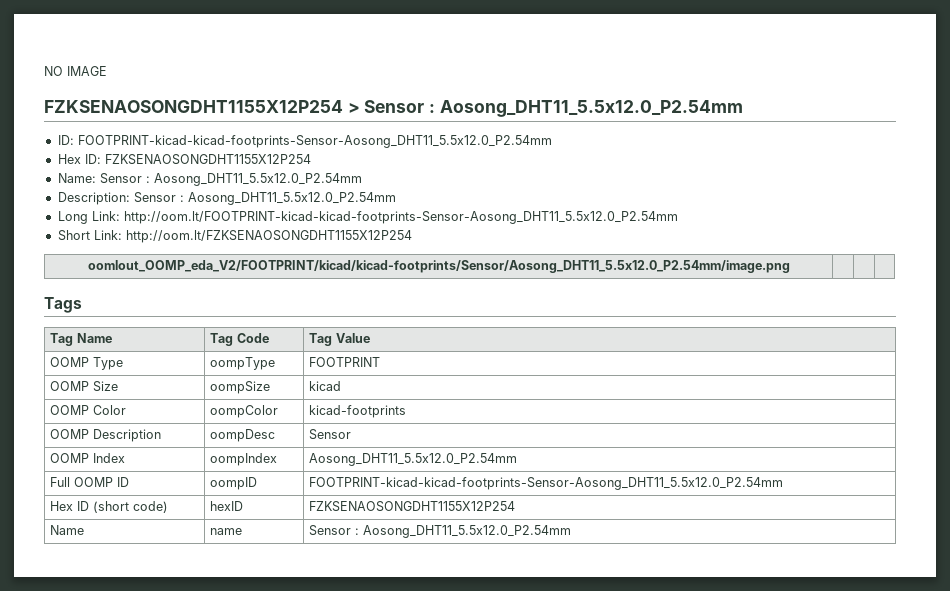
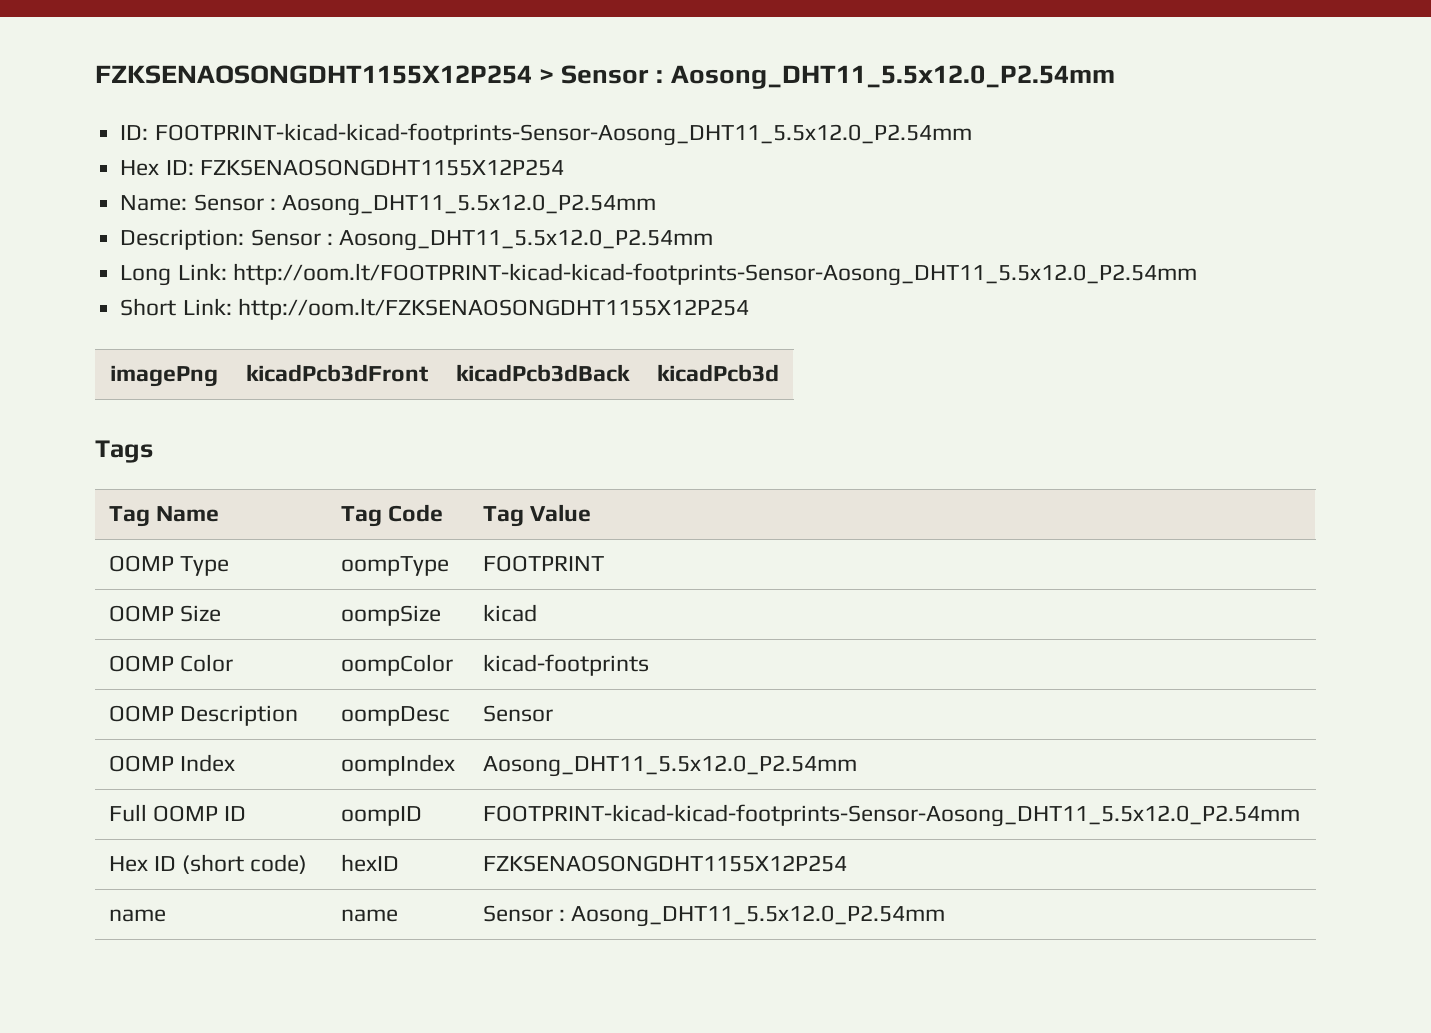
- NO IMAGE
- oomlout_OOMP_eda_V2/FOOTPRINT/kicad/kicad-footprints/Sensor/Aosong_DHT11_5.5x12.0_P2.54mm/image.png | | |
+ imagePng | kicadPcb3dFront | kicadPcb3dBack | kicadPcb3d
- Name | name | Sensor : Aosong_DHT11_5.5x12.0_P2.54mm
+ name | name | Sensor : Aosong_DHT11_5.5x12.0_P2.54mm

